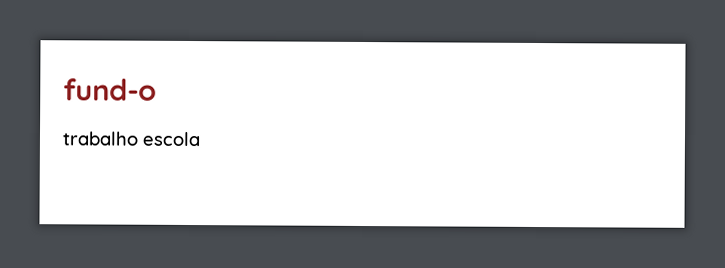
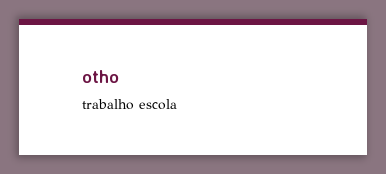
- fund-o
+ otho

